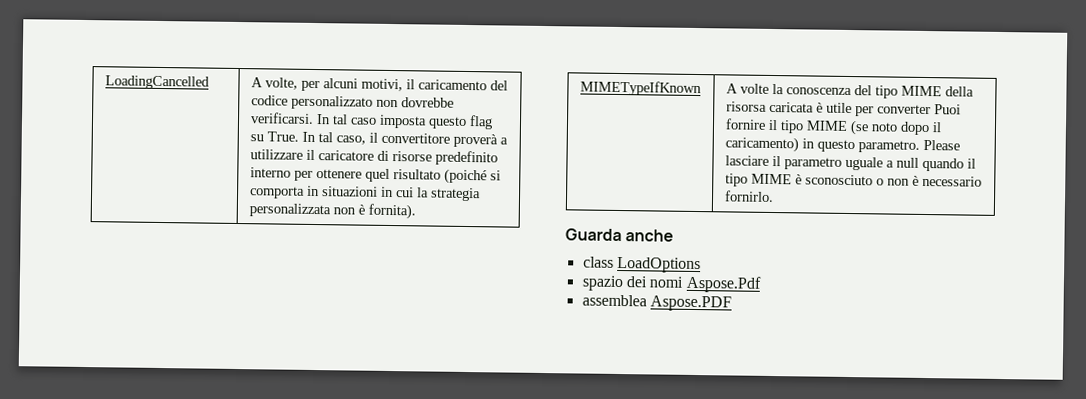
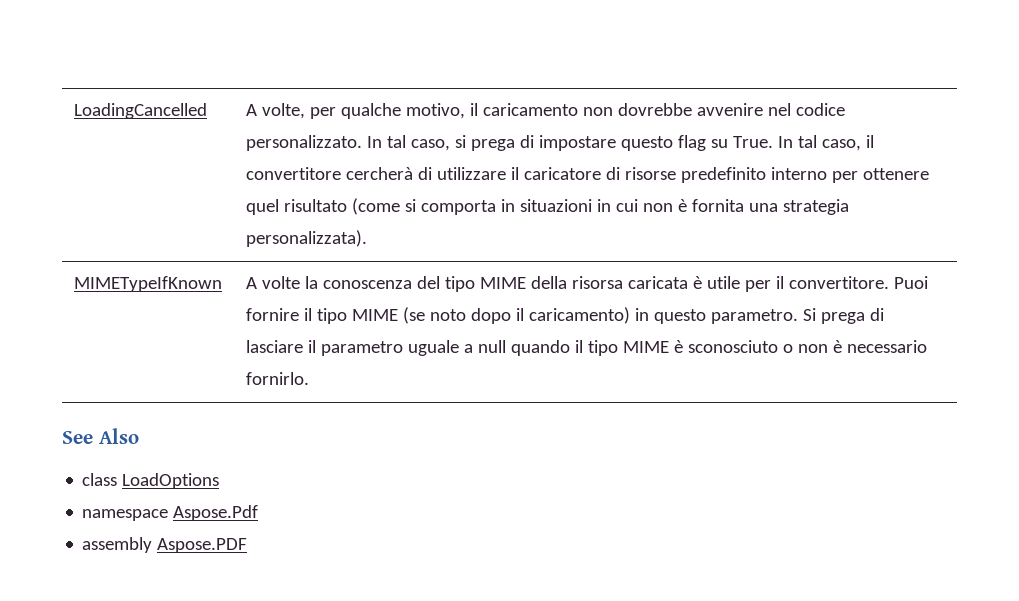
- A volte, per alcuni motivi, il caricamento del codice personalizzato non dovrebbe verificarsi. In tal caso imposta questo flag su True.
+ A volte, per qualche motivo, il caricamento non dovrebbe avvenire nel codice personalizzato. In tal caso, si prega di impostare questo flag su True.
- In tal caso, il convertitore proverà a utilizzare il caricatore di risorse predefinito interno per ottenere quel risultato (poiché si comporta in situazioni in cui la strategia personalizzata non è fornita).
+ In tal caso, il convertitore cercherà di utilizzare il caricatore di risorse predefinito interno per ottenere quel risultato (come si comporta in situazioni in cui non è fornita una strategia personalizzata).
- A volte la conoscenza del tipo MIME della risorsa caricata è utile per converter Puoi fornire il tipo MIME (se noto dopo il caricamento) in questo parametro.
+ A volte la conoscenza del tipo MIME della risorsa caricata è utile per il convertitore. Puoi fornire il tipo MIME (se noto dopo il caricamento) in questo parametro.
- Please lasciare il parametro uguale a null quando il tipo MIME è sconosciuto o non è necessario fornirlo.
+ Si prega di lasciare il parametro uguale a null quando il tipo MIME è sconosciuto o non è necessario fornirlo.
- Guarda anche
+ See Also
- spazio dei nomi Aspose.Pdf
+ namespace Aspose.Pdf
- assemblea Aspose.PDF
+ assembly Aspose.PDF

